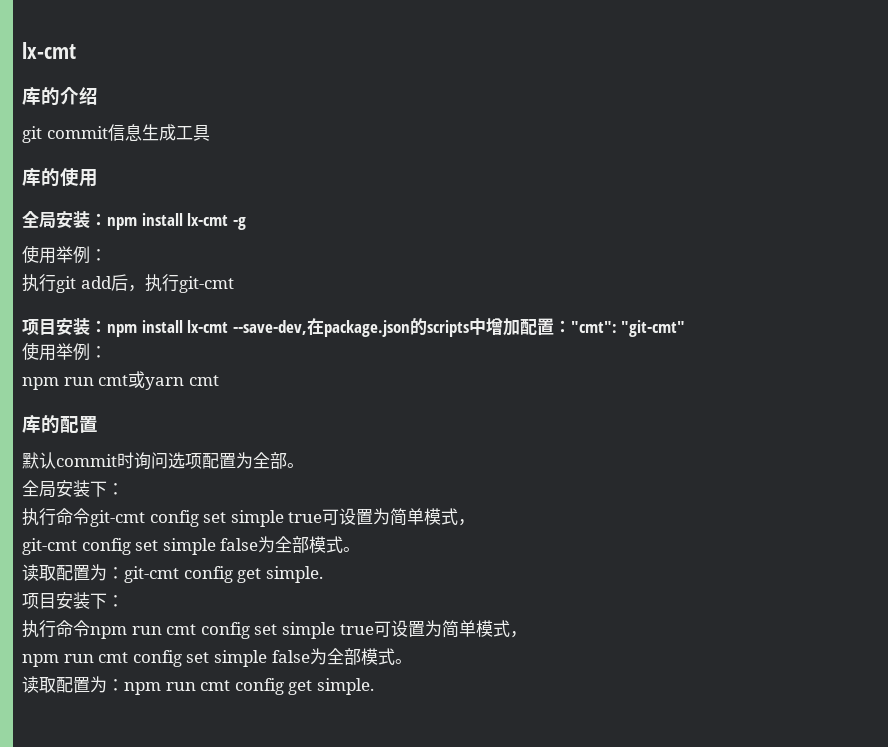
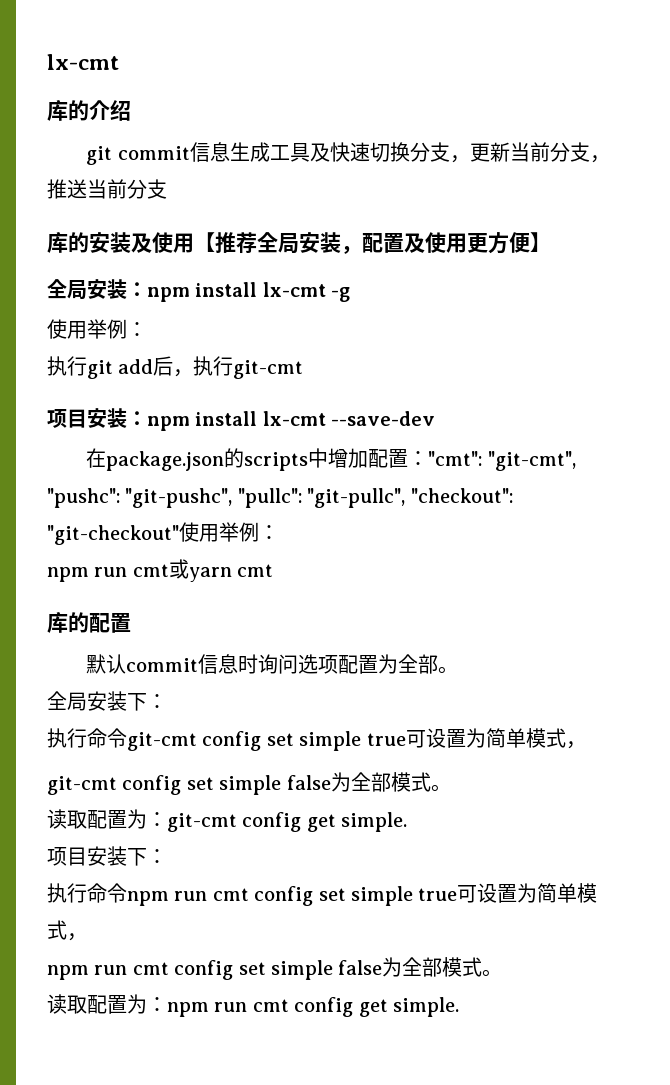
- git commit信息生成工具
- 库的使用
+ git commit信息生成工具及快速切换分支，更新当前分支，推送当前分支
+ 库的安装及使用【推荐全局安装，配置及使用更方便】
- 项目安装：npm install lx-cmt --save-dev,在package.json的scripts中增加配置："cmt": "git-cmt"
- 使用举例：
+ 项目安装：npm install lx-cmt --save-dev
+ 在package.json的scripts中增加配置："cmt": "git-cmt", "pushc": "git-pushc", "pullc": "git-pullc", "checkout": "git-checkout"使用举例：
- 默认commit时询问选项配置为全部。
+ 默认commit信息时询问选项配置为全部。

